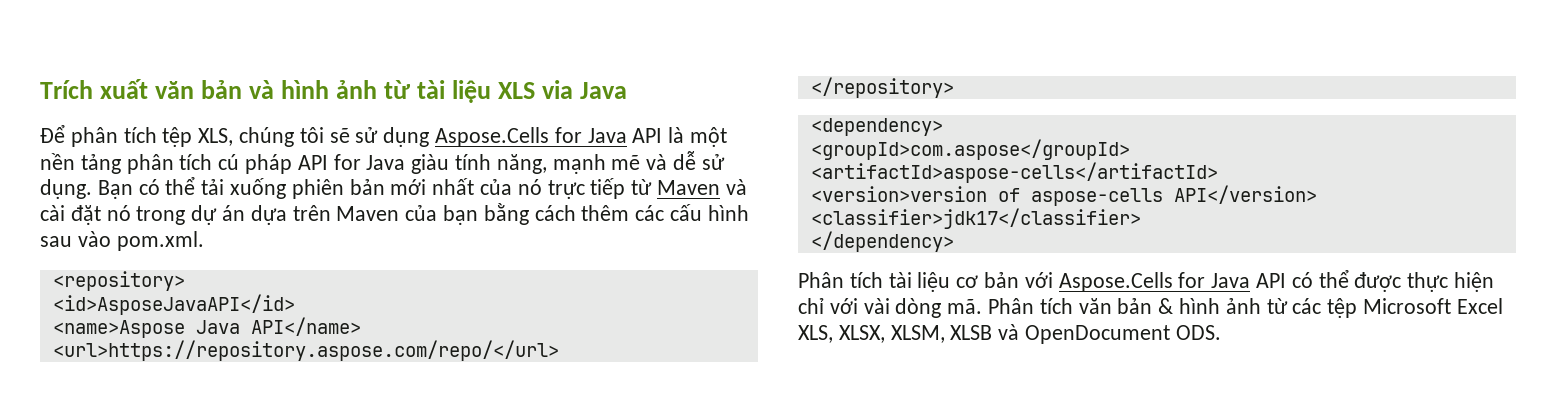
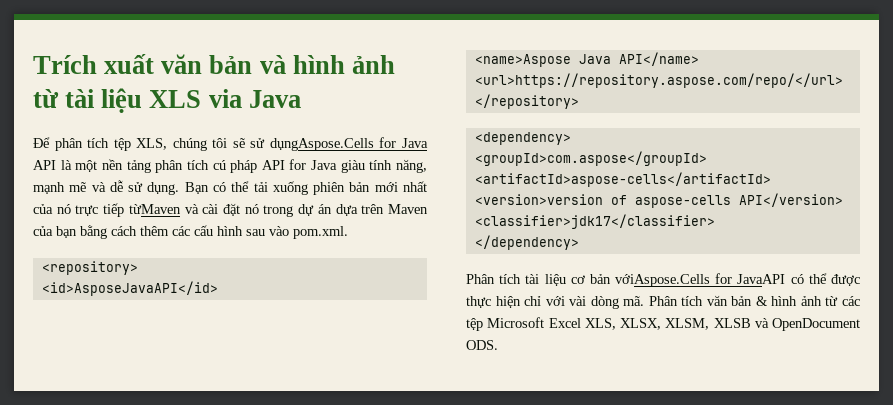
- Để phân tích tệp XLS, chúng tôi sẽ sử dụng Aspose.Cells for Java API là một nền tảng phân tích cú pháp API for Java giàu tính năng, mạnh mẽ và dễ sử dụng.
+ Để phân tích tệp XLS, chúng tôi sẽ sử dụngAspose.Cells for Java API là một nền tảng phân tích cú pháp API for Java giàu tính năng, mạnh mẽ và dễ sử dụng.
- Bạn có thể tải xuống phiên bản mới nhất của nó trực tiếp từ Maven và cài đặt nó trong dự án dựa trên Maven của bạn bằng cách thêm các cấu hình sau vào pom.xml.
+ Bạn có thể tải xuống phiên bản mới nhất của nó trực tiếp từMaven và cài đặt nó trong dự án dựa trên Maven của bạn bằng cách thêm các cấu hình sau vào pom.xml.
- Phân tích tài liệu cơ bản với Aspose.Cells for Java API có thể được thực hiện chỉ với vài dòng mã.
+ Phân tích tài liệu cơ bản vớiAspose.Cells for JavaAPI có thể được thực hiện chỉ với vài dòng mã.

